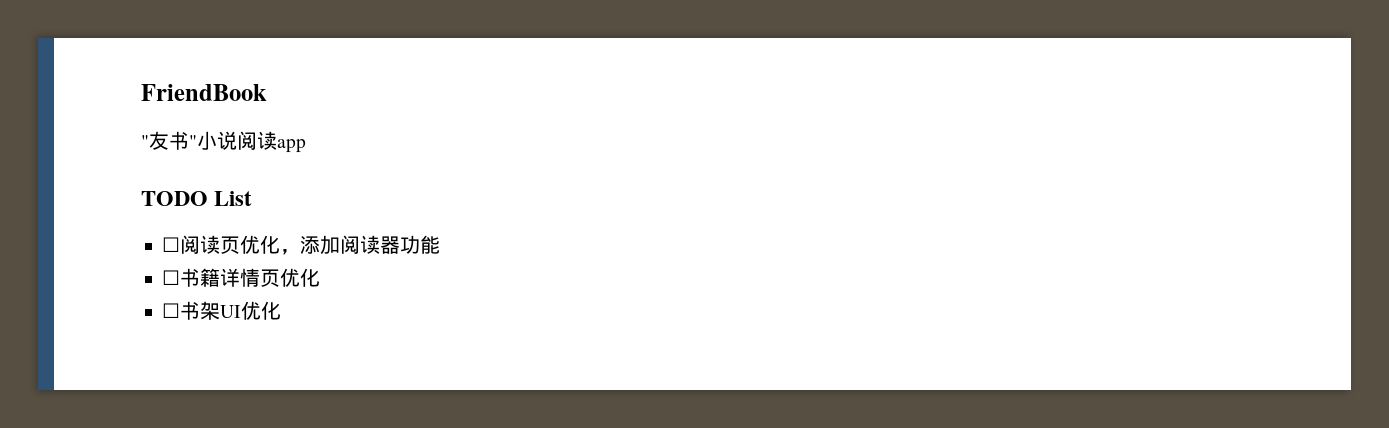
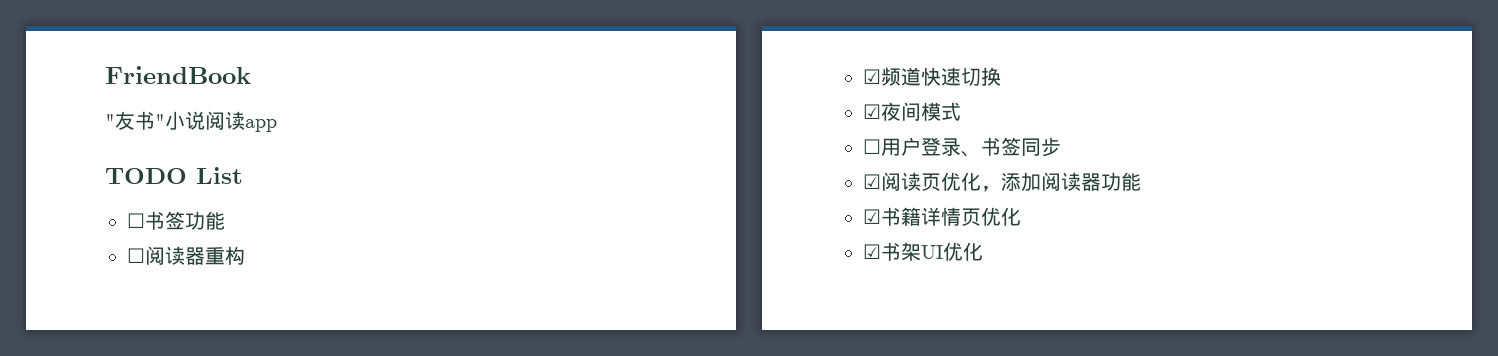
- ☐阅读页优化，添加阅读器功能
+ ☐书签功能
+ ☐阅读器重构
+ ☑频道快速切换
+ ☑夜间模式
+ ☐用户登录、书签同步
+ ☑阅读页优化，添加阅读器功能
- ☐书籍详情页优化
+ ☑书籍详情页优化
- ☐书架UI优化
+ ☑书架UI优化

